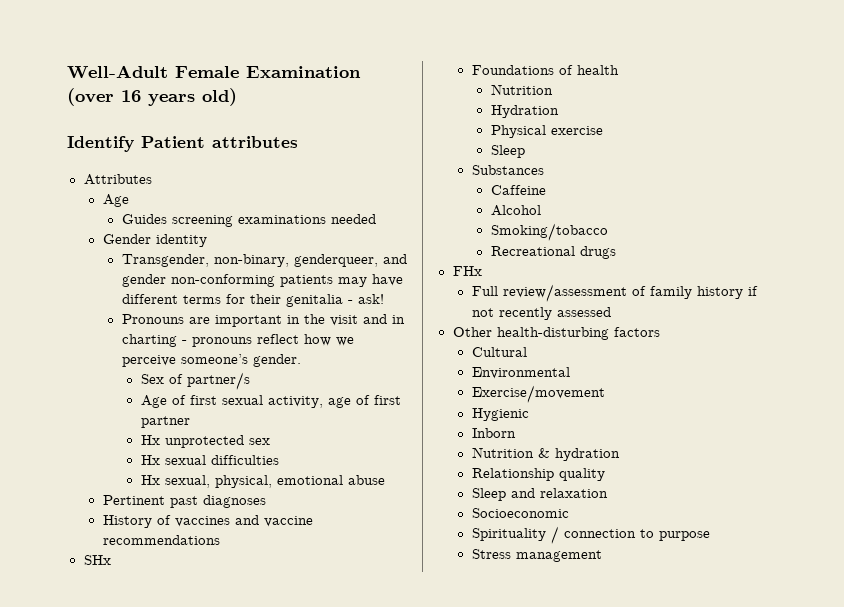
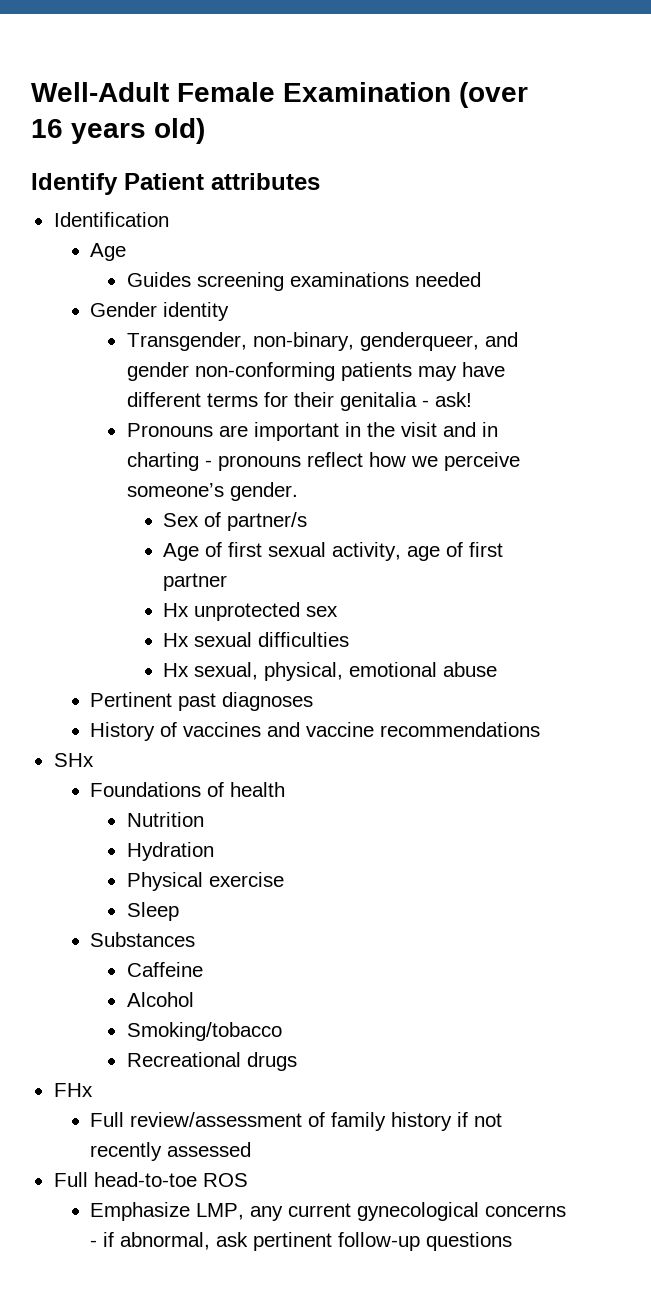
- Attributes
+ Identification
- Other health-disturbing factors
- Cultural
- Environmental
- Exercise/movement
- Hygienic
- Inborn
- Nutrition & hydration
- Relationship quality
- Sleep and relaxation
- Socioeconomic
- Spirituality / connection to purpose
- Stress management
+ Full head-to-toe ROS
+ Emphasize LMP, any current gynecological concerns - if abnormal, ask pertinent follow-up questions

